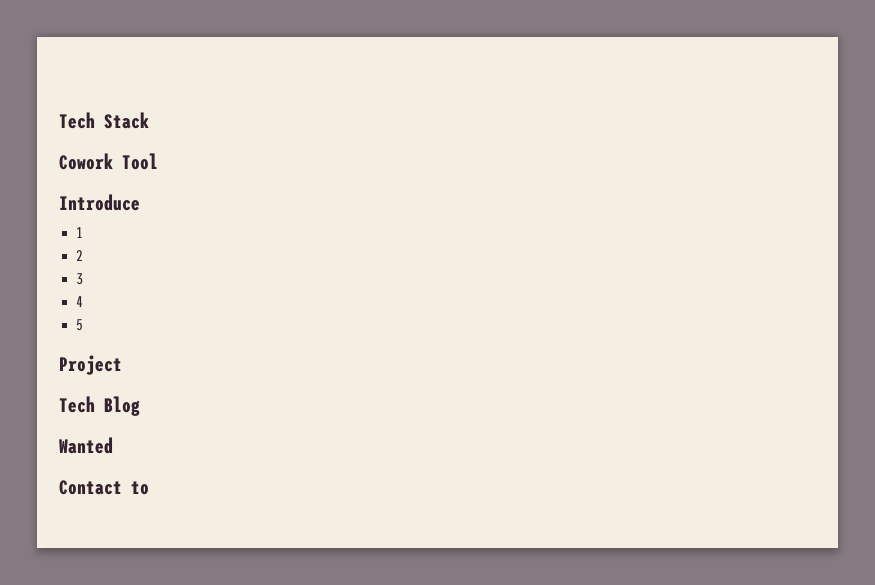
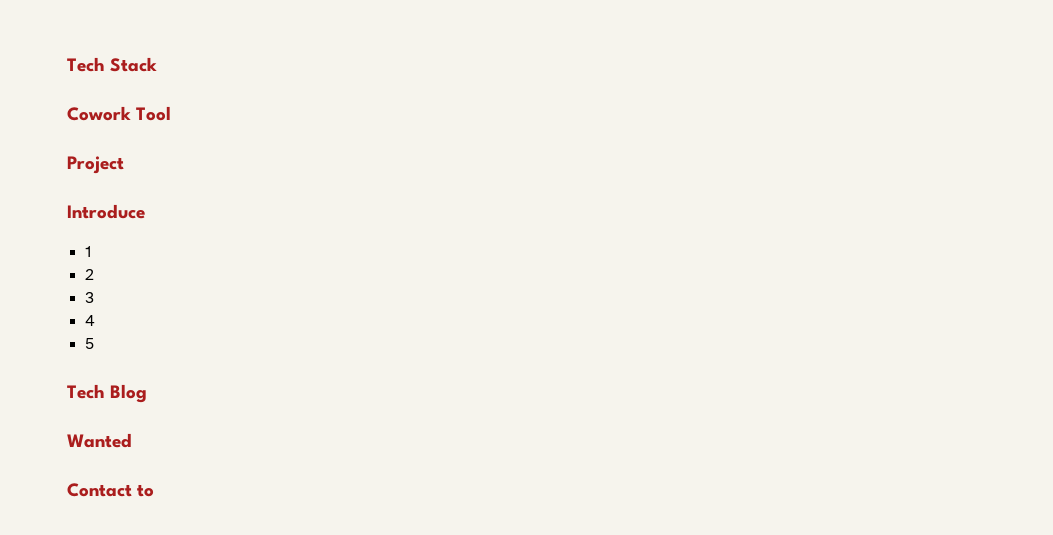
+ Project
- Project

